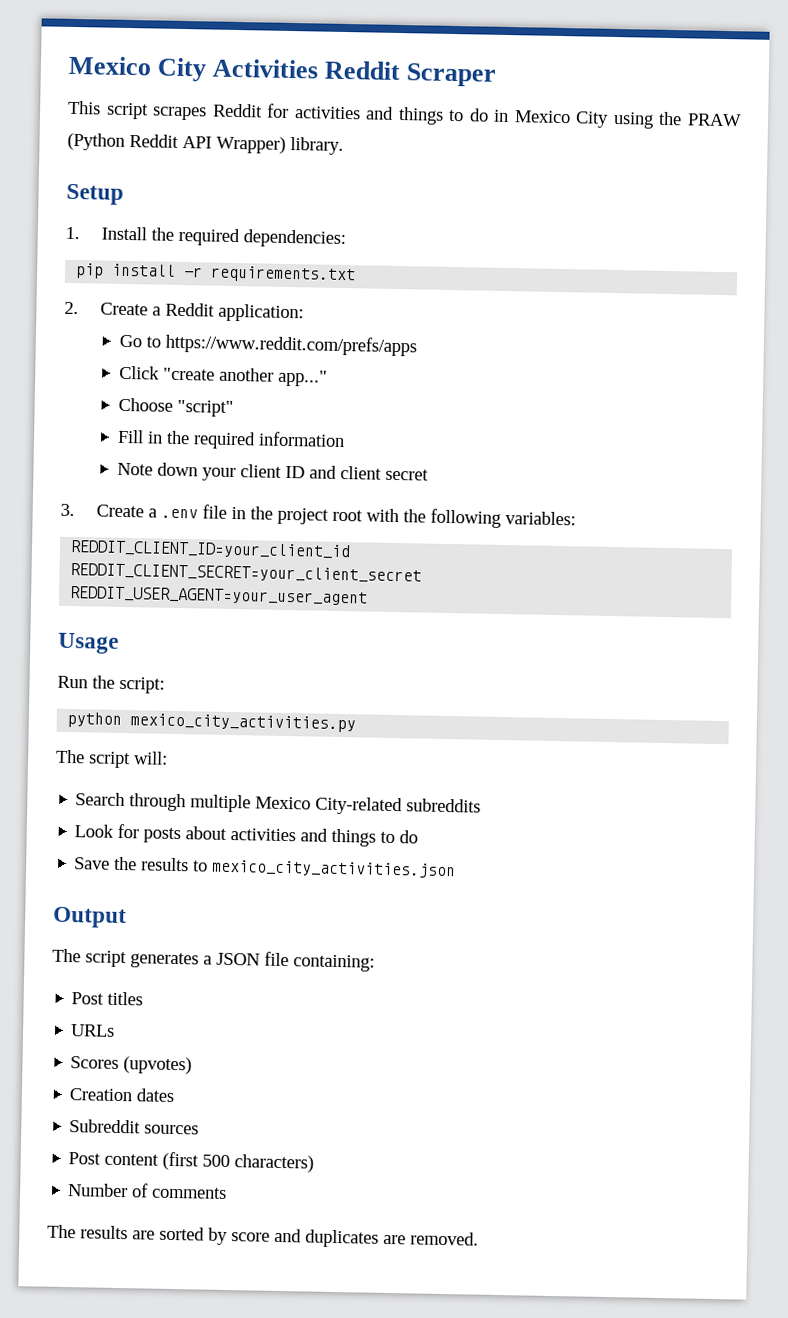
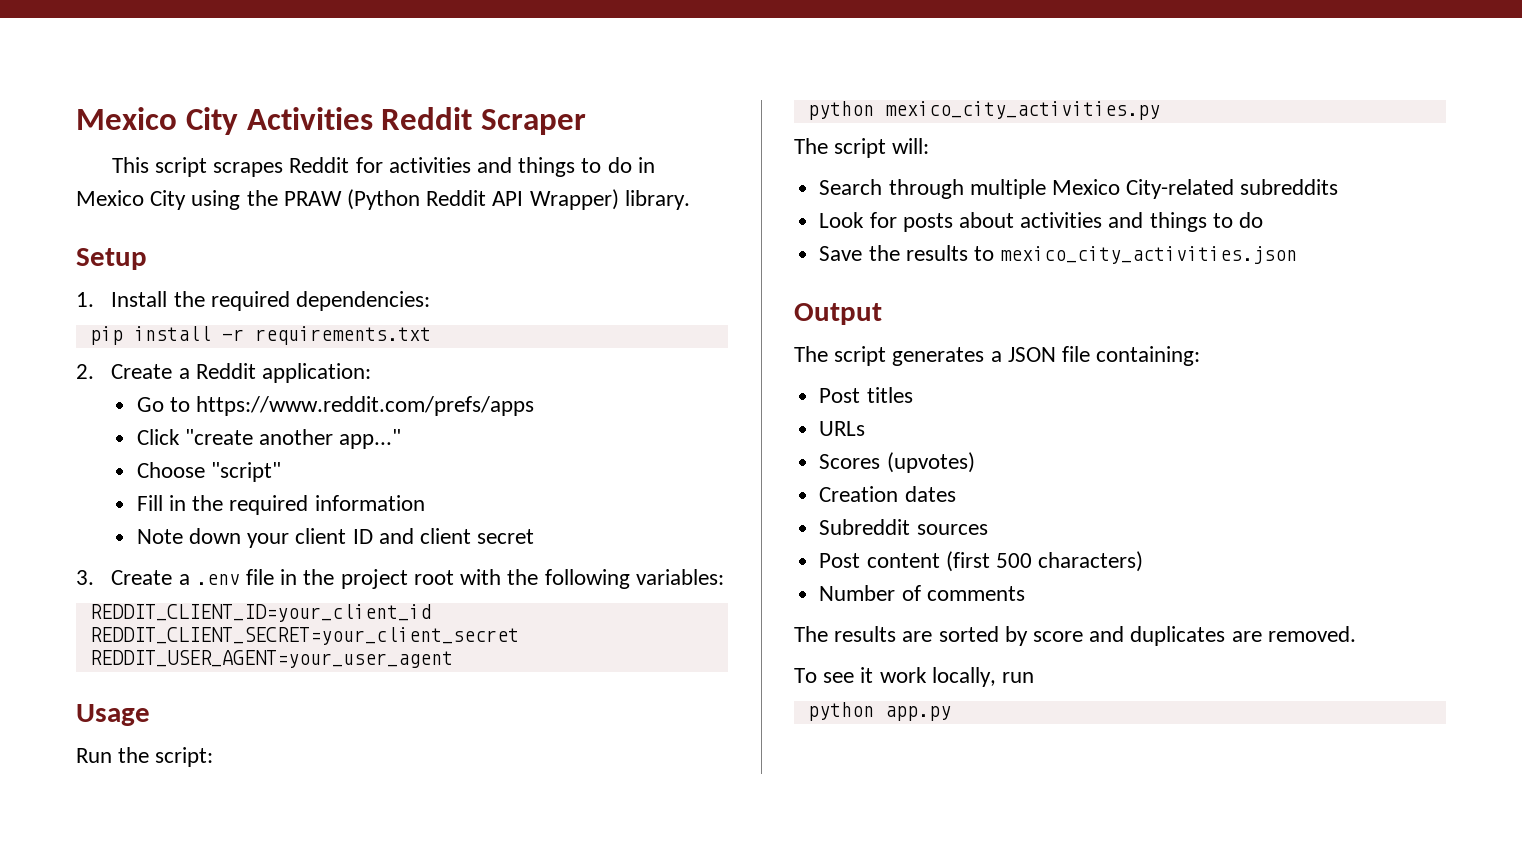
+ To see it work locally, run
+ python app.py

